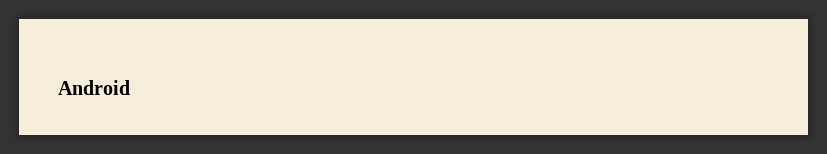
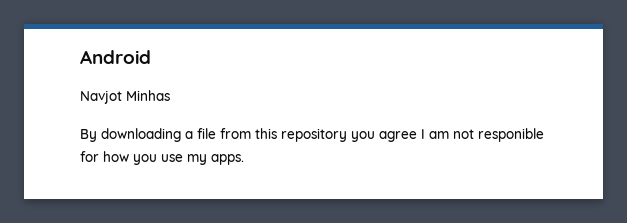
+ Navjot Minhas
+ By downloading a file from this repository you agree I am not responible for how you use my apps.

